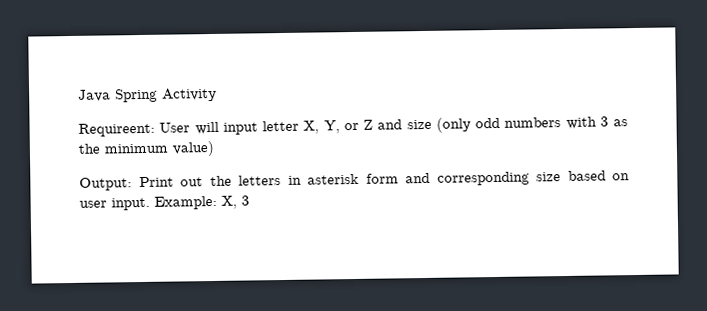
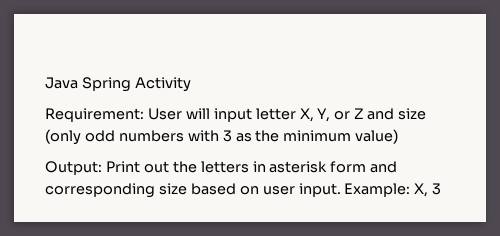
- Requireent: User will input letter X, Y, or Z and size (only odd numbers with 3 as the minimum value)
+ Requirement: User will input letter X, Y, or Z and size (only odd numbers with 3 as the minimum value)

